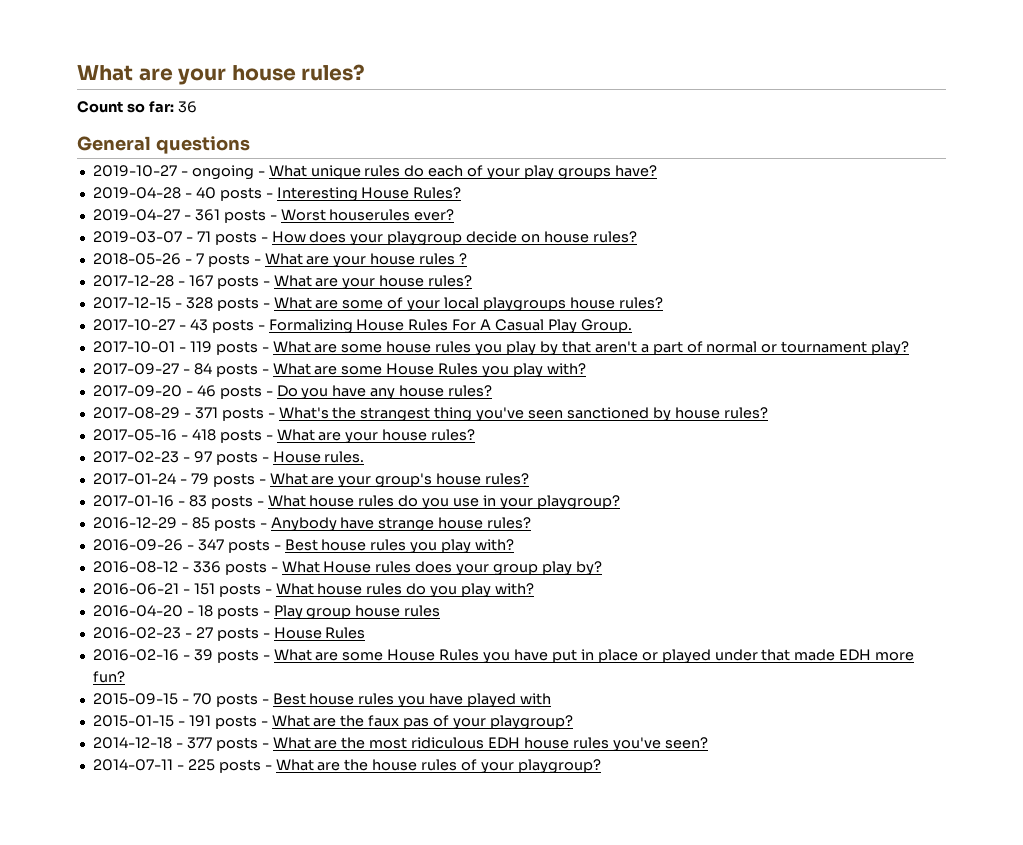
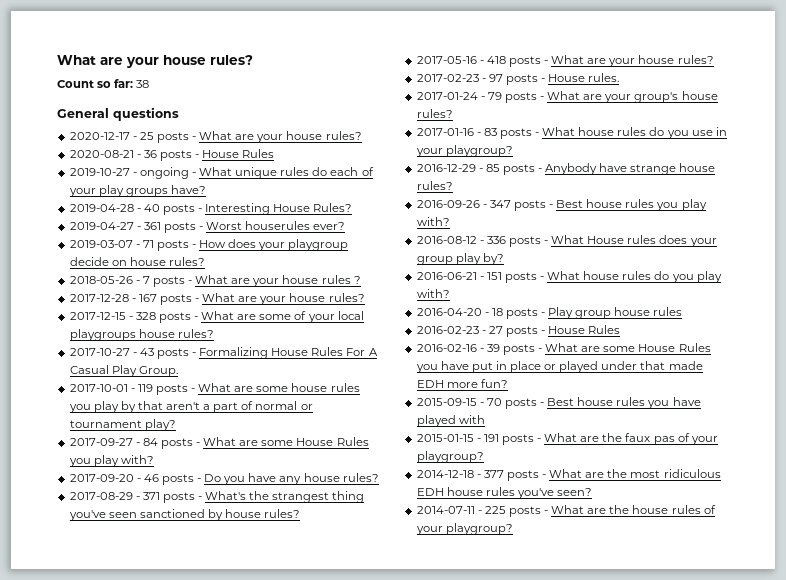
- Count so far: 36
+ Count so far: 38
+ 2020-12-17 - 25 posts - What are your house rules?
+ 2020-08-21 - 36 posts - House Rules

